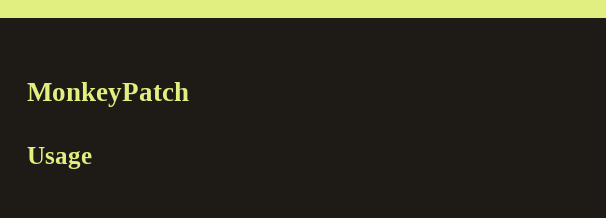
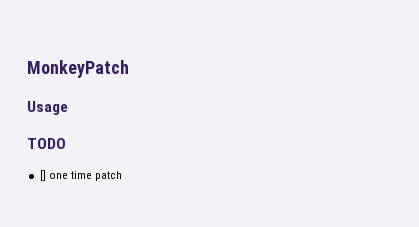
+ TODO
+ [] one time patch

